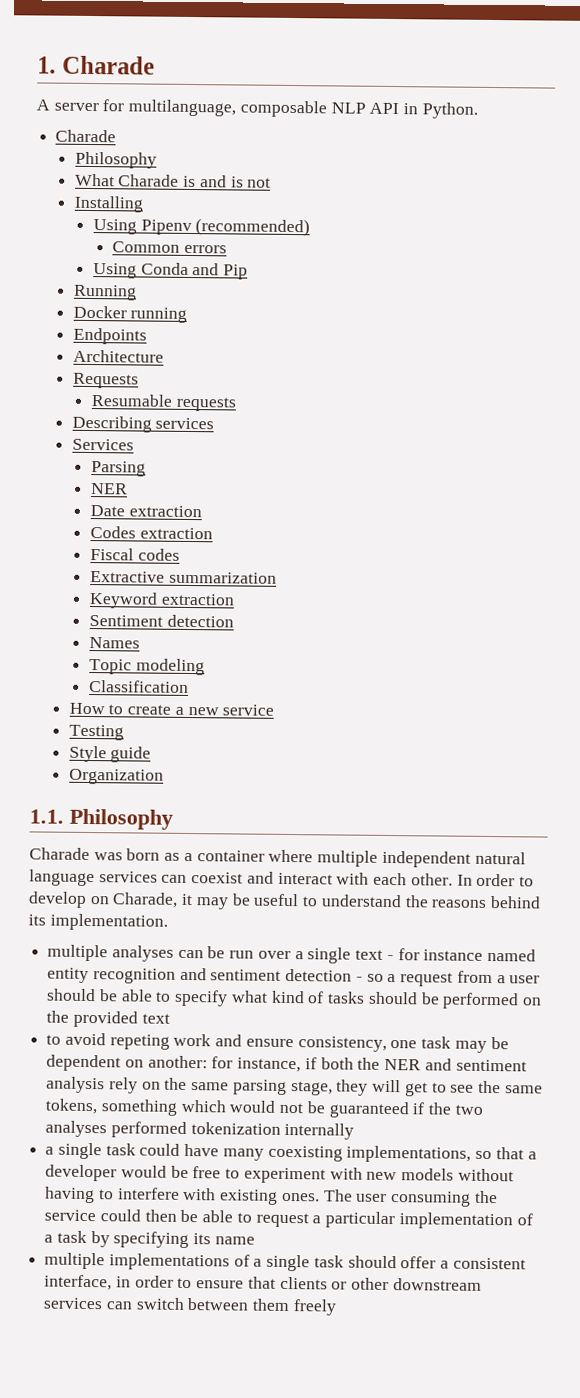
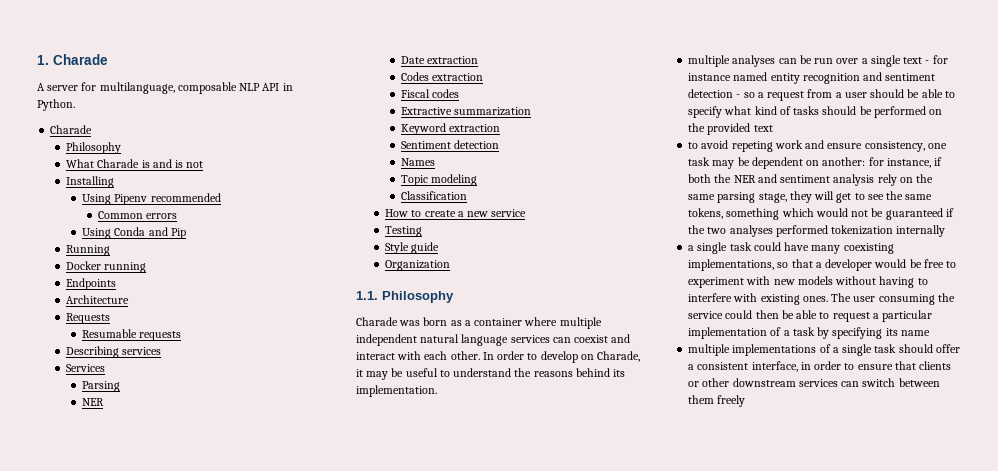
- Using Pipenv (recommended)
+ Using Pipenv recommended

